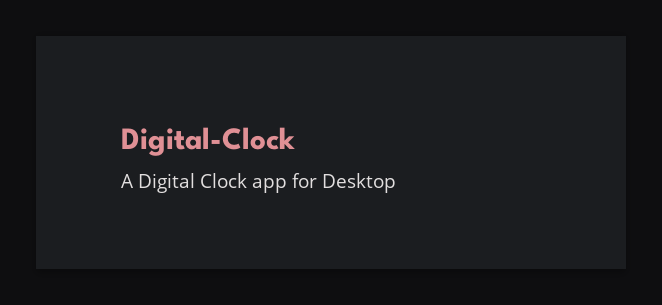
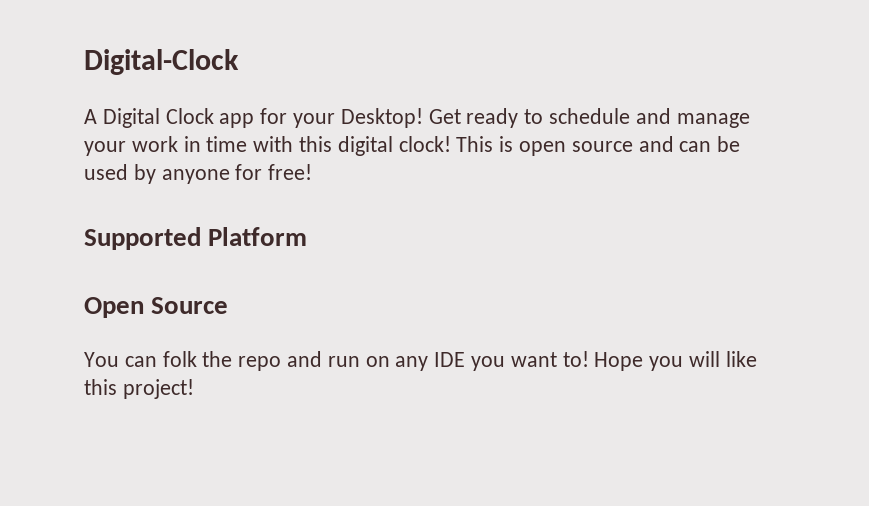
- A Digital Clock app for Desktop
+ A Digital Clock app for your Desktop! Get ready to schedule and manage your work in time with this digital clock! This is open source and can be used by anyone for free!
+ Supported Platform
+ Open Source
+ You can folk the repo and run on any IDE you want to! Hope you will like this project!

